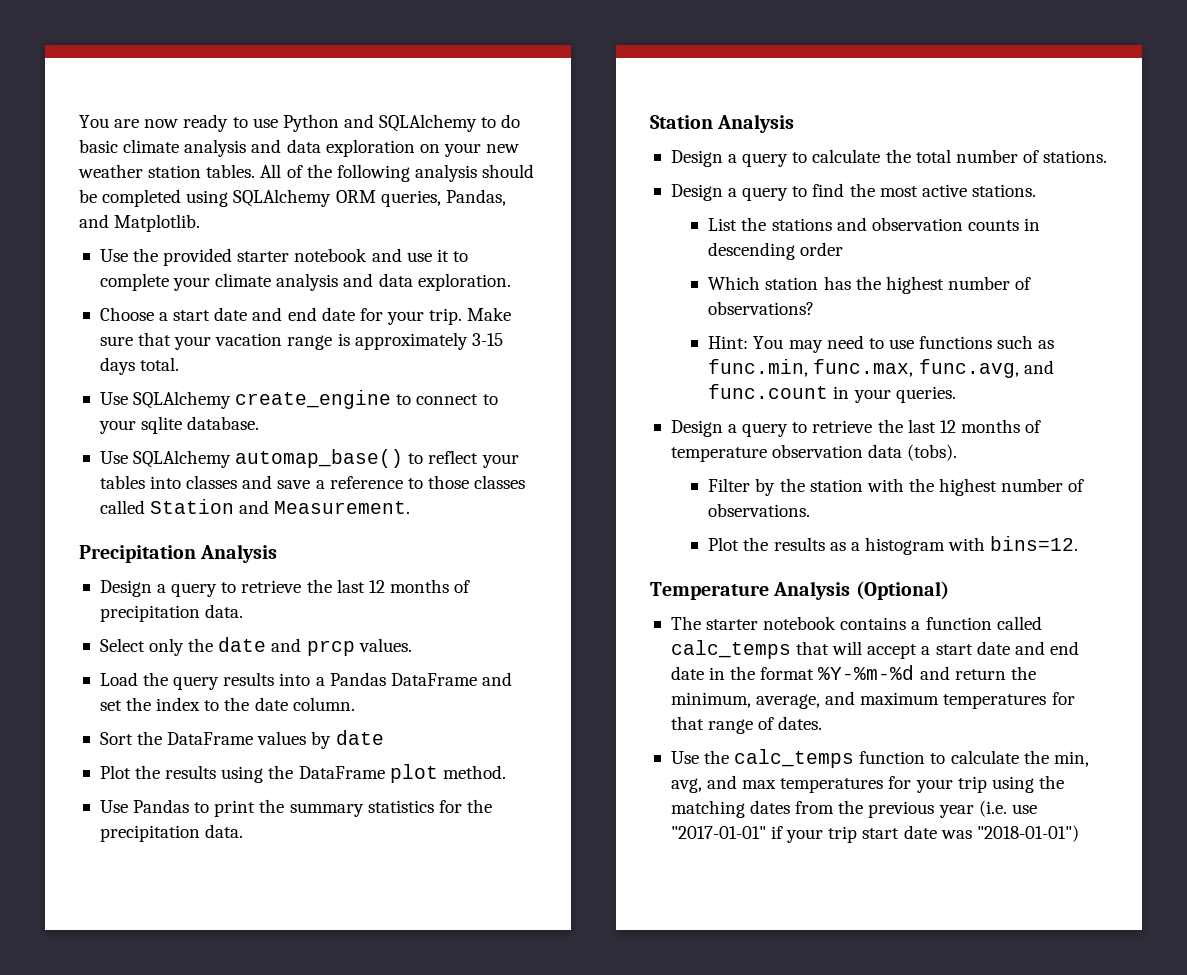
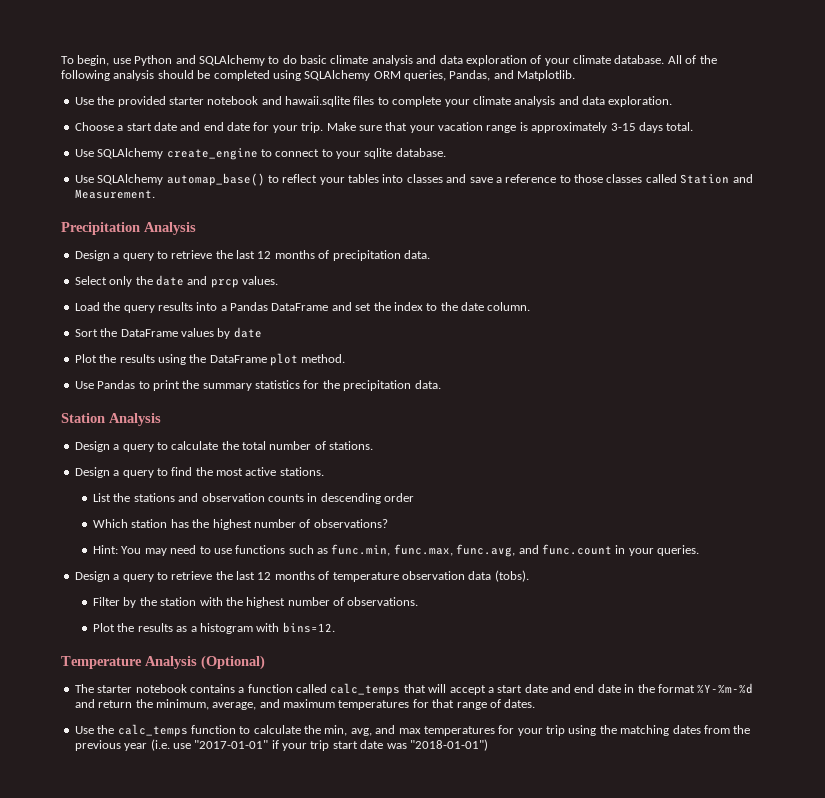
- You are now ready to use Python and SQLAlchemy to do basic climate analysis and data exploration on your new weather station tables.
+ To begin, use Python and SQLAlchemy to do basic climate analysis and data exploration of your climate database.
- Use the provided starter notebook and use it to complete your climate analysis and data exploration.
+ Use the provided starter notebook and hawaii.sqlite files to complete your climate analysis and data exploration.

